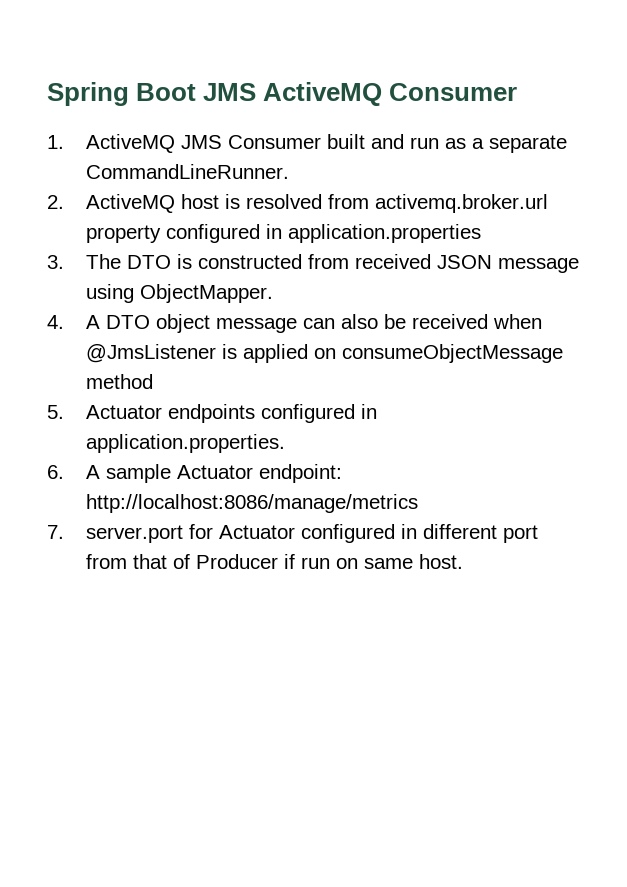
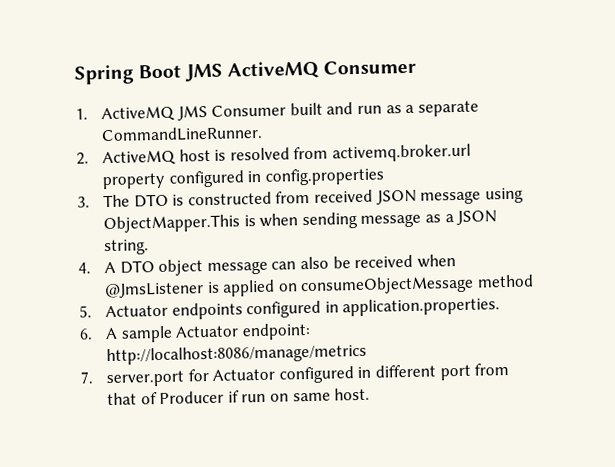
- 2. ActiveMQ host is resolved from activemq.broker.url property configured in application.properties
+ 2. ActiveMQ host is resolved from activemq.broker.url property configured in config.properties
- 3. The DTO is constructed from received JSON message using ObjectMapper.
+ 3. The DTO is constructed from received JSON message using ObjectMapper.This is when sending message as a JSON string.

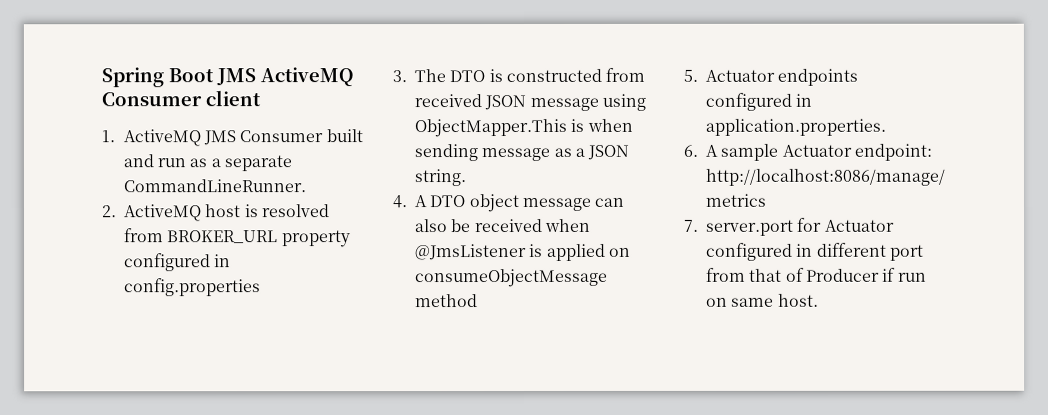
- Spring Boot JMS ActiveMQ Consumer
+ Spring Boot JMS ActiveMQ Consumer client
- 2. ActiveMQ host is resolved from activemq.broker.url property configured in config.properties
+ 2. ActiveMQ host is resolved from BROKER_URL property configured in config.properties

